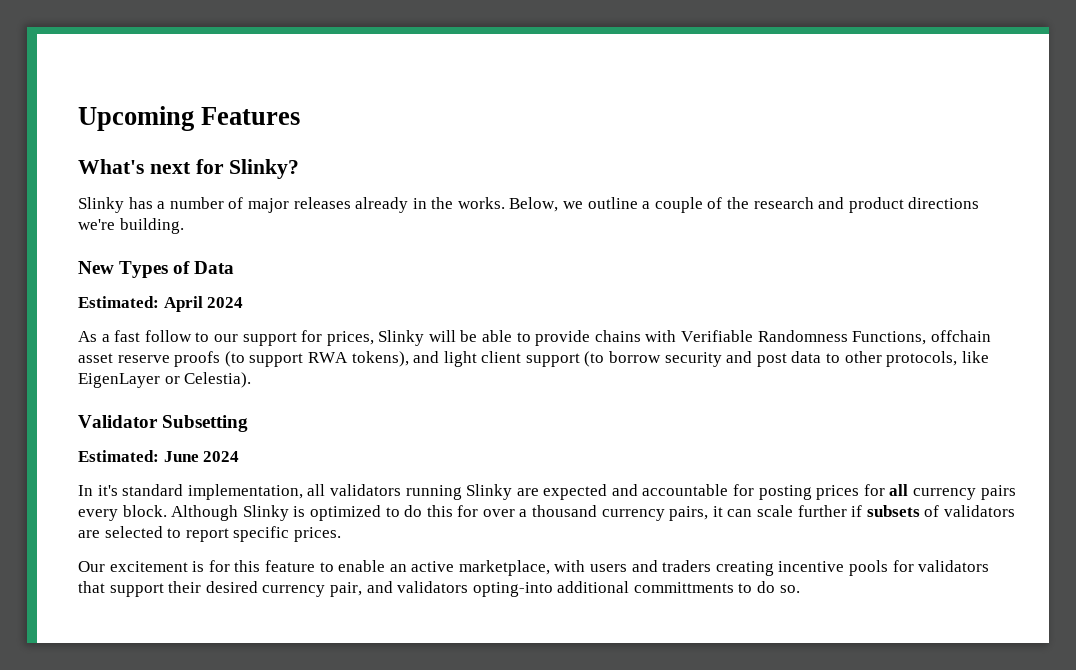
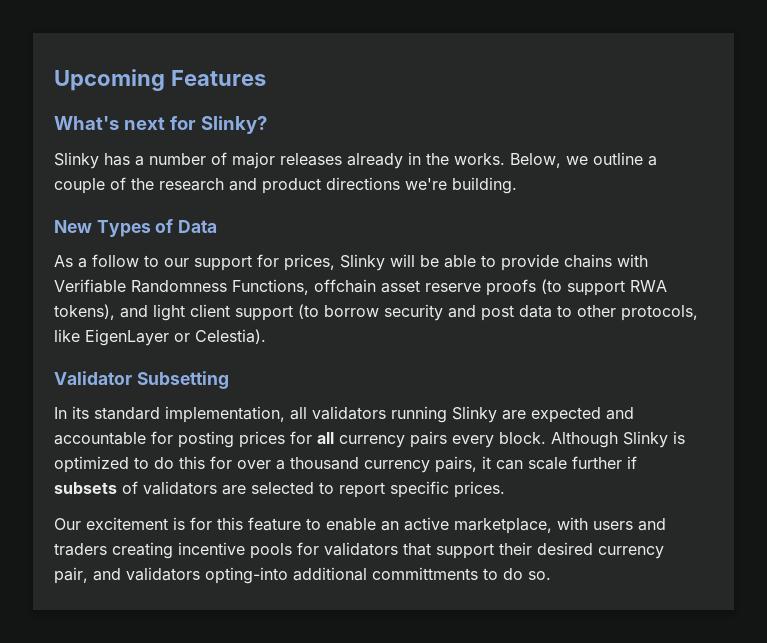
- Estimated: April 2024
- As a fast follow to our support for prices, Slinky will be able to provide chains with Verifiable Randomness Functions, offchain asset reserve proofs (to support RWA tokens), and light client support (to borrow security and post data to other protocols, like EigenLayer or Celestia).
+ As a follow to our support for prices, Slinky will be able to provide chains with Verifiable Randomness Functions, offchain asset reserve proofs (to support RWA tokens), and light client support (to borrow security and post data to other protocols, like EigenLayer or Celestia).
- Estimated: June 2024
- In it's standard implementation, all validators running Slinky are expected and accountable for posting prices for all currency pairs every block.
+ In its standard implementation, all validators running Slinky are expected and accountable for posting prices for all currency pairs every block.

